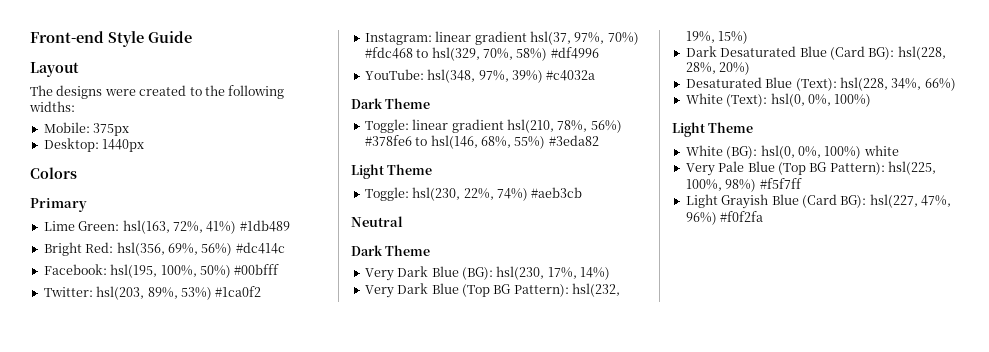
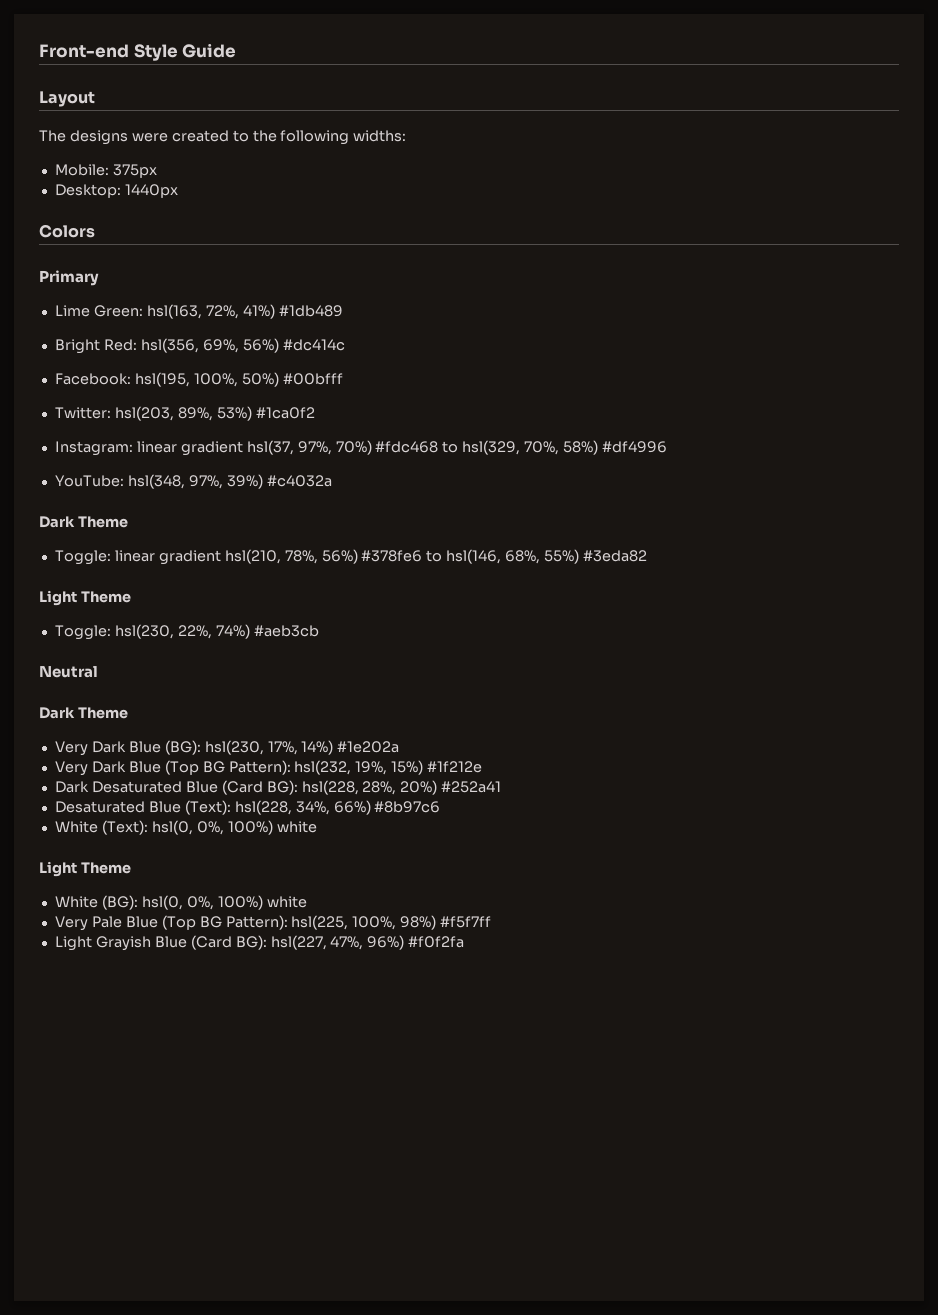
- Very Dark Blue (BG): hsl(230, 17%, 14%)
+ Very Dark Blue (BG): hsl(230, 17%, 14%) #1e202a
- Very Dark Blue (Top BG Pattern): hsl(232, 19%, 15%)
+ Very Dark Blue (Top BG Pattern): hsl(232, 19%, 15%) #1f212e
- Dark Desaturated Blue (Card BG): hsl(228, 28%, 20%)
+ Dark Desaturated Blue (Card BG): hsl(228, 28%, 20%) #252a41
- Desaturated Blue (Text): hsl(228, 34%, 66%)
+ Desaturated Blue (Text): hsl(228, 34%, 66%) #8b97c6
- White (Text): hsl(0, 0%, 100%)
+ White (Text): hsl(0, 0%, 100%) white

